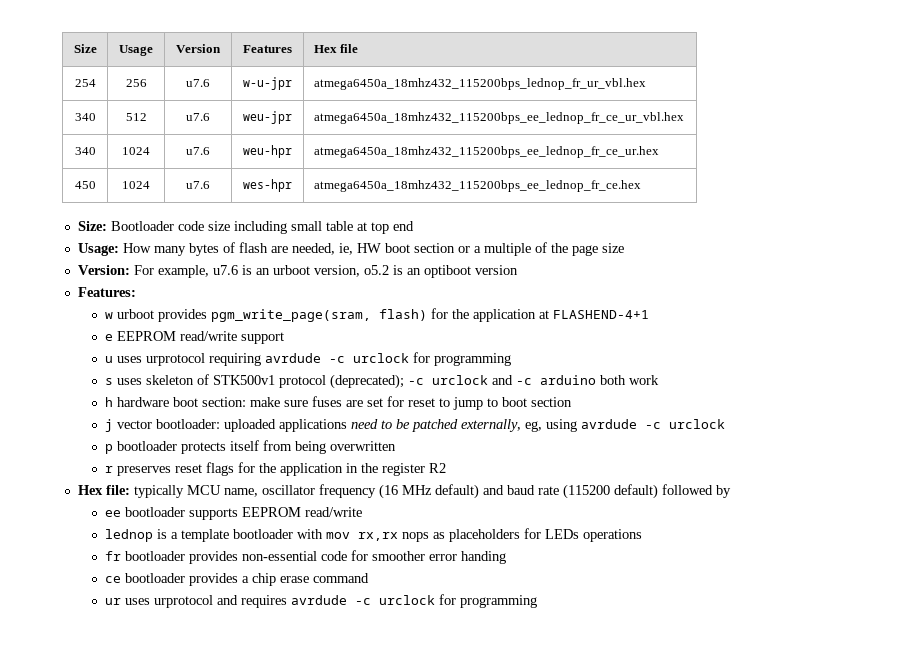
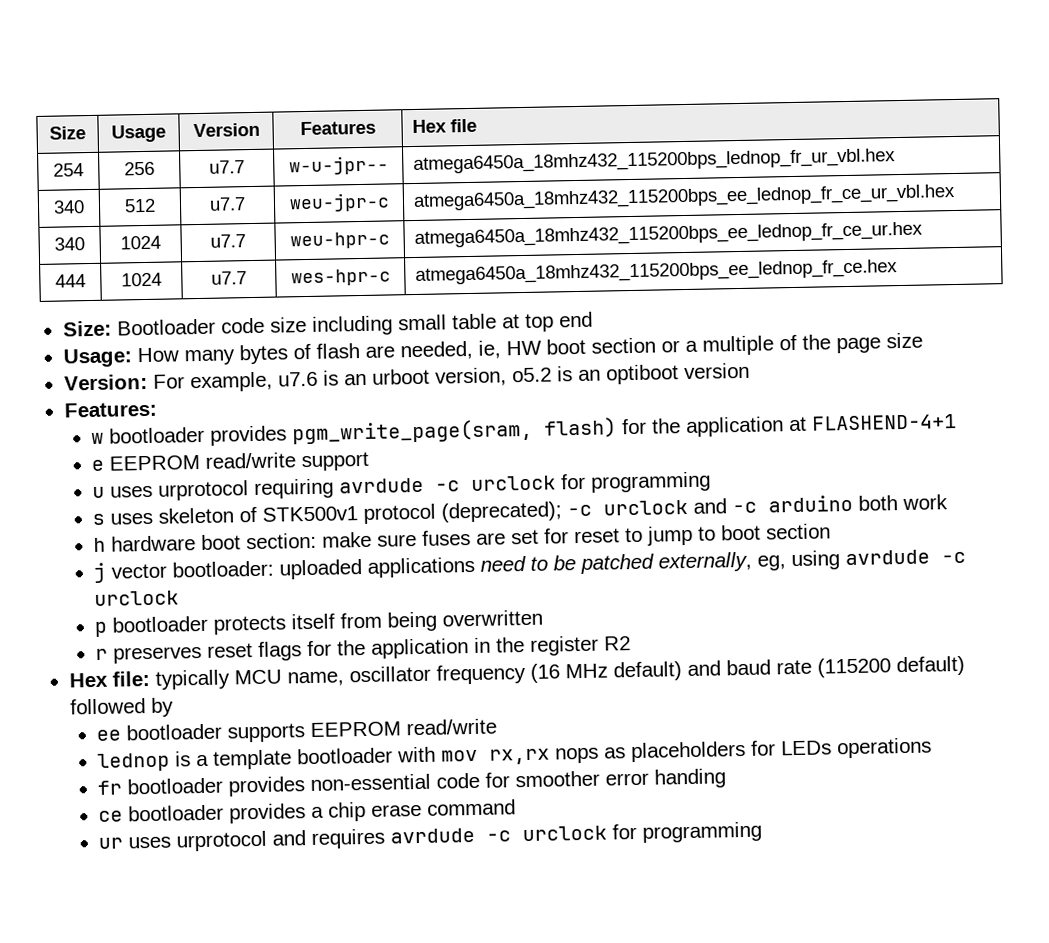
- 254 | 256 | u7.6 | w-u-jpr | atmega6450a_18mhz432_115200bps_lednop_fr_ur_vbl.hex
+ 254 | 256 | u7.7 | w-u-jpr-- | atmega6450a_18mhz432_115200bps_lednop_fr_ur_vbl.hex
- 340 | 512 | u7.6 | weu-jpr | atmega6450a_18mhz432_115200bps_ee_lednop_fr_ce_ur_vbl.hex
+ 340 | 512 | u7.7 | weu-jpr-c | atmega6450a_18mhz432_115200bps_ee_lednop_fr_ce_ur_vbl.hex
- 340 | 1024 | u7.6 | weu-hpr | atmega6450a_18mhz432_115200bps_ee_lednop_fr_ce_ur.hex
+ 340 | 1024 | u7.7 | weu-hpr-c | atmega6450a_18mhz432_115200bps_ee_lednop_fr_ce_ur.hex
- 450 | 1024 | u7.6 | wes-hpr | atmega6450a_18mhz432_115200bps_ee_lednop_fr_ce.hex
+ 444 | 1024 | u7.7 | wes-hpr-c | atmega6450a_18mhz432_115200bps_ee_lednop_fr_ce.hex
- w urboot provides pgm_write_page(sram, flash) for the application at FLASHEND-4+1
+ w bootloader provides pgm_write_page(sram, flash) for the application at FLASHEND-4+1

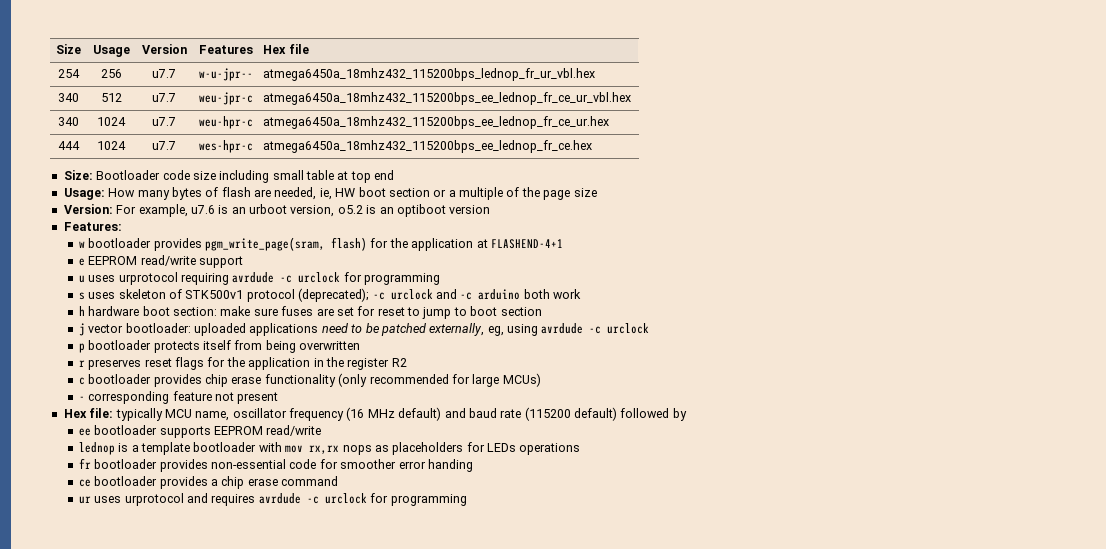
+ c bootloader provides chip erase functionality (only recommended for large MCUs)
+ - corresponding feature not present

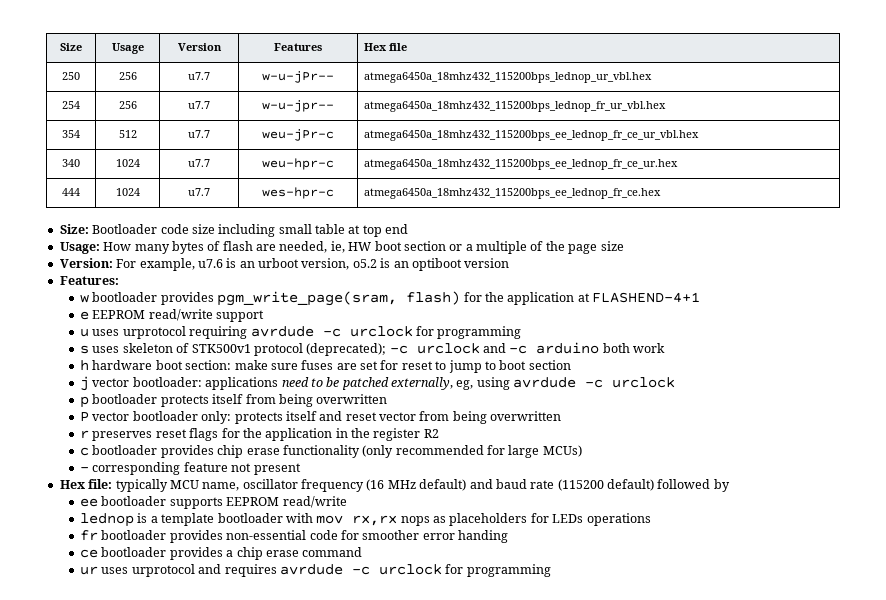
+ 250 | 256 | u7.7 | w-u-jPr-- | atmega6450a_18mhz432_115200bps_lednop_ur_vbl.hex
- 340 | 512 | u7.7 | weu-jpr-c | atmega6450a_18mhz432_115200bps_ee_lednop_fr_ce_ur_vbl.hex
+ 354 | 512 | u7.7 | weu-jPr-c | atmega6450a_18mhz432_115200bps_ee_lednop_fr_ce_ur_vbl.hex
- j vector bootloader: uploaded applications need to be patched externally, eg, using avrdude -c urclock
+ j vector bootloader: applications need to be patched externally, eg, using avrdude -c urclock
+ P vector bootloader only: protects itself and reset vector from being overwritten

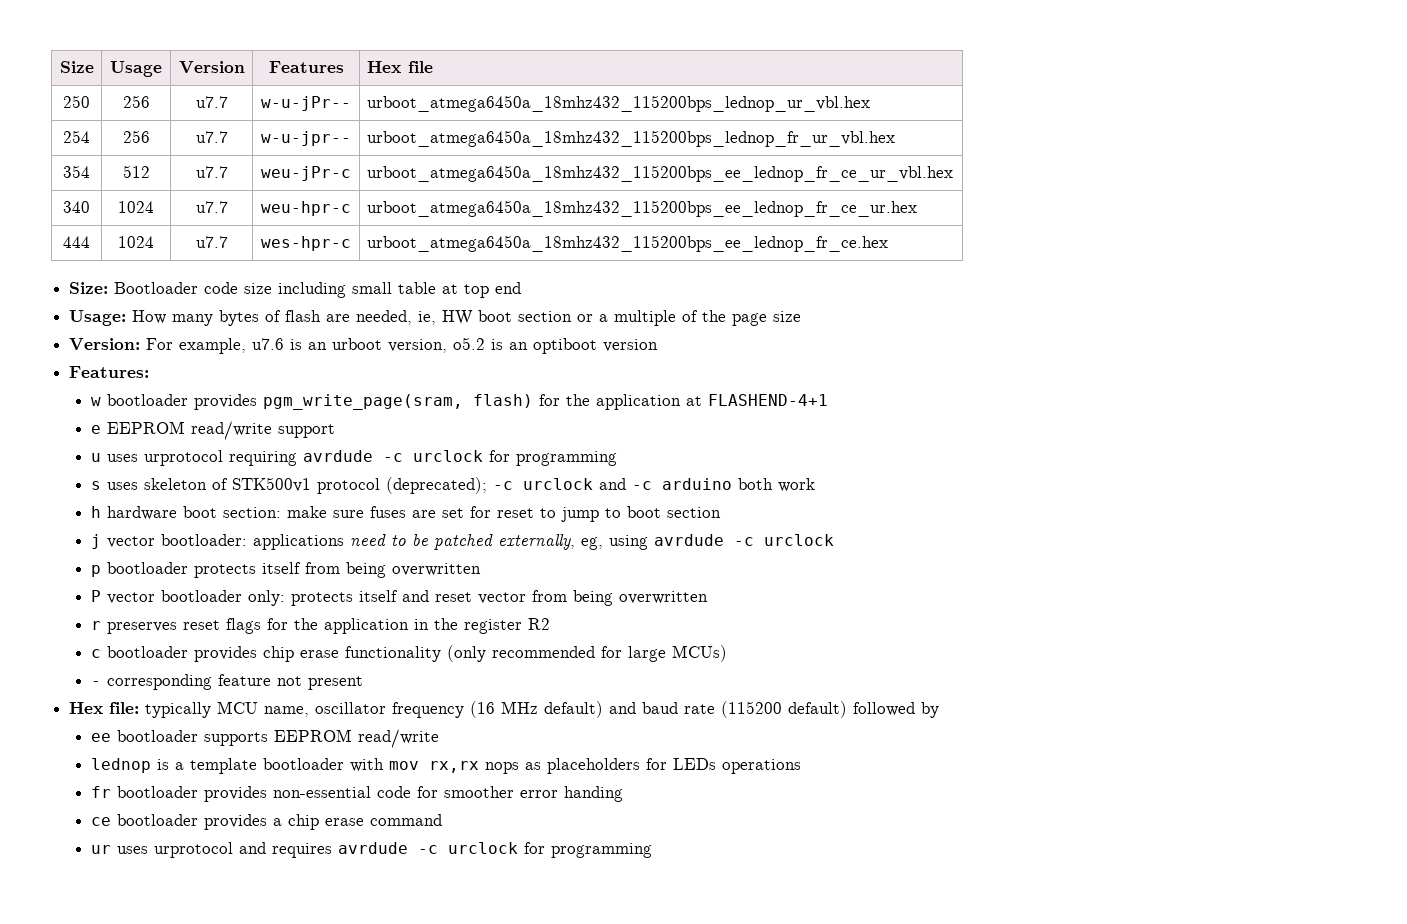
- 250 | 256 | u7.7 | w-u-jPr-- | atmega6450a_18mhz432_115200bps_lednop_ur_vbl.hex
+ 250 | 256 | u7.7 | w-u-jPr-- | urboot_atmega6450a_18mhz432_115200bps_lednop_ur_vbl.hex
- 254 | 256 | u7.7 | w-u-jpr-- | atmega6450a_18mhz432_115200bps_lednop_fr_ur_vbl.hex
+ 254 | 256 | u7.7 | w-u-jpr-- | urboot_atmega6450a_18mhz432_115200bps_lednop_fr_ur_vbl.hex
- 354 | 512 | u7.7 | weu-jPr-c | atmega6450a_18mhz432_115200bps_ee_lednop_fr_ce_ur_vbl.hex
+ 354 | 512 | u7.7 | weu-jPr-c | urboot_atmega6450a_18mhz432_115200bps_ee_lednop_fr_ce_ur_vbl.hex
- 340 | 1024 | u7.7 | weu-hpr-c | atmega6450a_18mhz432_115200bps_ee_lednop_fr_ce_ur.hex
+ 340 | 1024 | u7.7 | weu-hpr-c | urboot_atmega6450a_18mhz432_115200bps_ee_lednop_fr_ce_ur.hex
- 444 | 1024 | u7.7 | wes-hpr-c | atmega6450a_18mhz432_115200bps_ee_lednop_fr_ce.hex
+ 444 | 1024 | u7.7 | wes-hpr-c | urboot_atmega6450a_18mhz432_115200bps_ee_lednop_fr_ce.hex

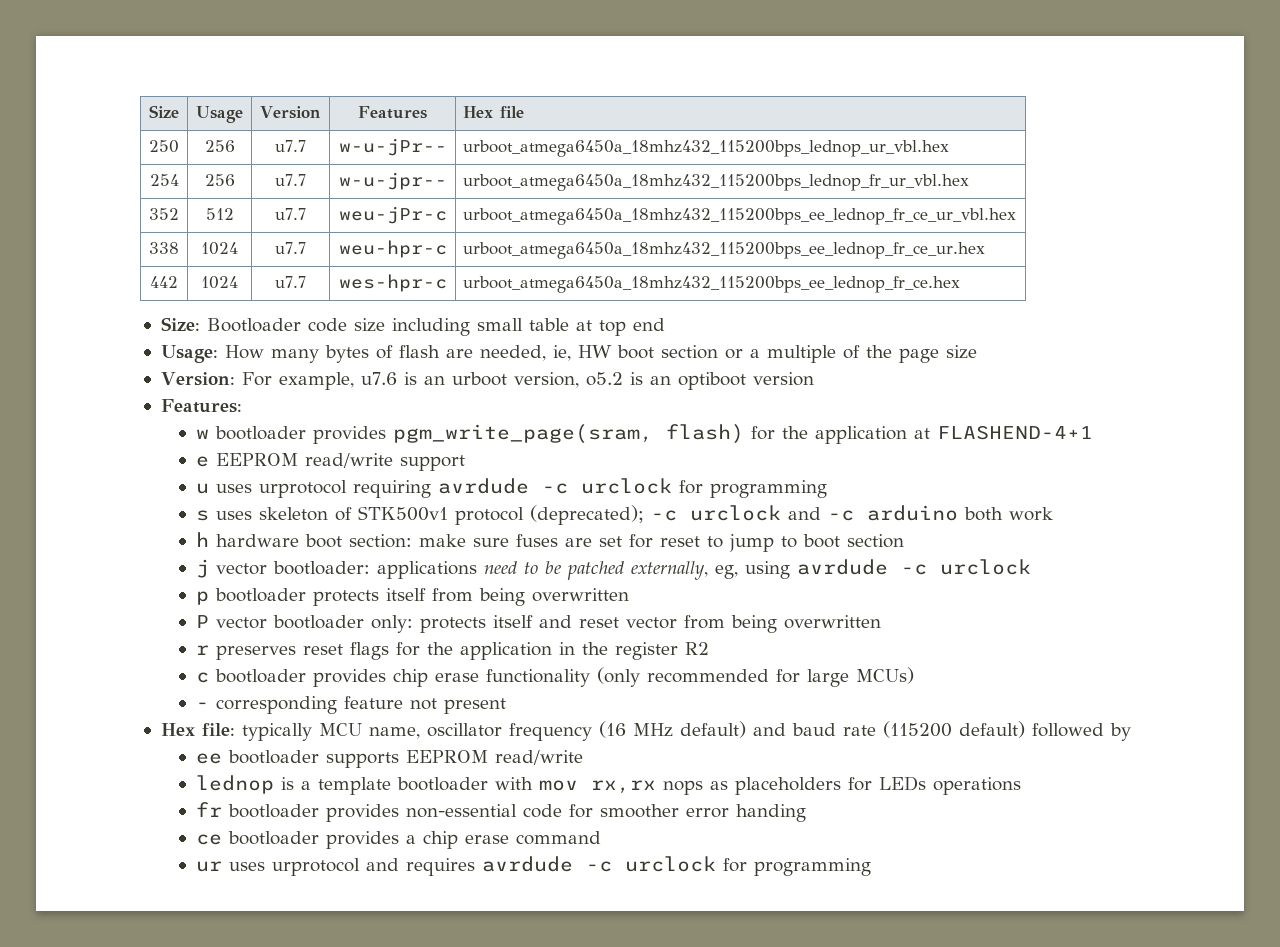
- 354 | 512 | u7.7 | weu-jPr-c | urboot_atmega6450a_18mhz432_115200bps_ee_lednop_fr_ce_ur_vbl.hex
+ 352 | 512 | u7.7 | weu-jPr-c | urboot_atmega6450a_18mhz432_115200bps_ee_lednop_fr_ce_ur_vbl.hex
- 340 | 1024 | u7.7 | weu-hpr-c | urboot_atmega6450a_18mhz432_115200bps_ee_lednop_fr_ce_ur.hex
+ 338 | 1024 | u7.7 | weu-hpr-c | urboot_atmega6450a_18mhz432_115200bps_ee_lednop_fr_ce_ur.hex
- 444 | 1024 | u7.7 | wes-hpr-c | urboot_atmega6450a_18mhz432_115200bps_ee_lednop_fr_ce.hex
+ 442 | 1024 | u7.7 | wes-hpr-c | urboot_atmega6450a_18mhz432_115200bps_ee_lednop_fr_ce.hex

